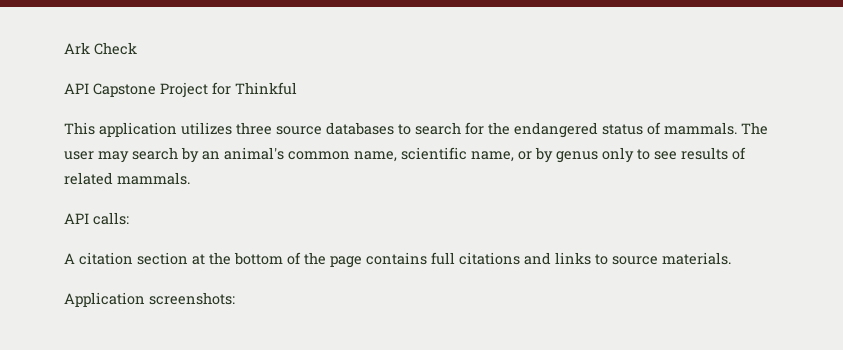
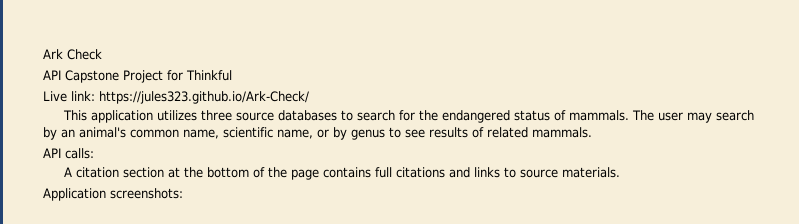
+ Live link: https://jules323.github.io/Ark-Check/
- The user may search by an animal's common name, scientific name, or by genus only to see results of related mammals.
+ The user may search by an animal's common name, scientific name, or by genus to see results of related mammals.

